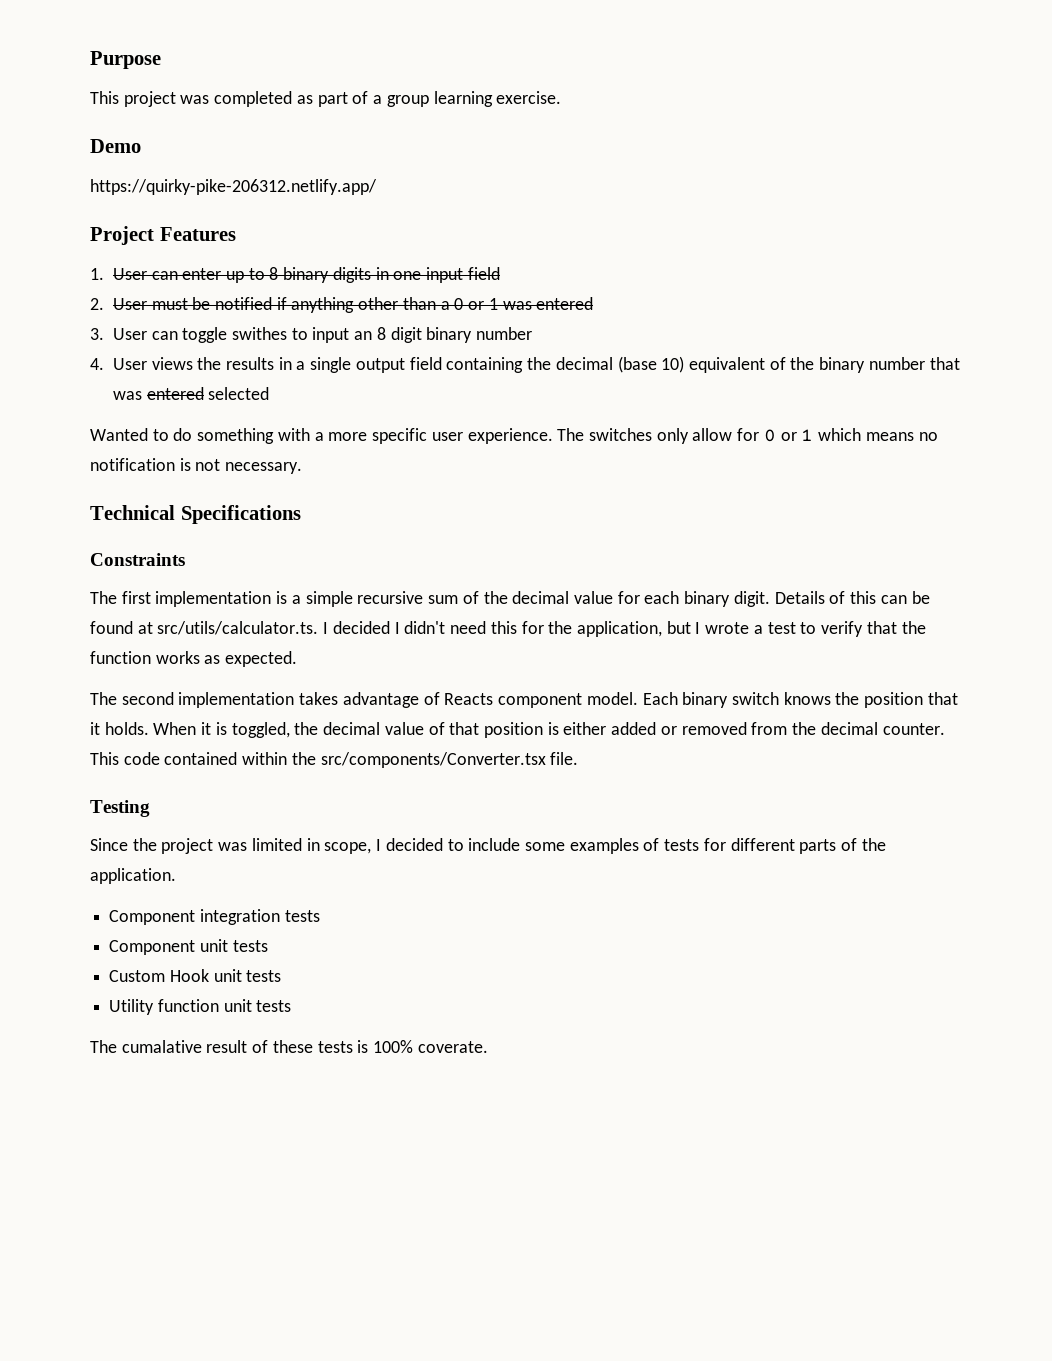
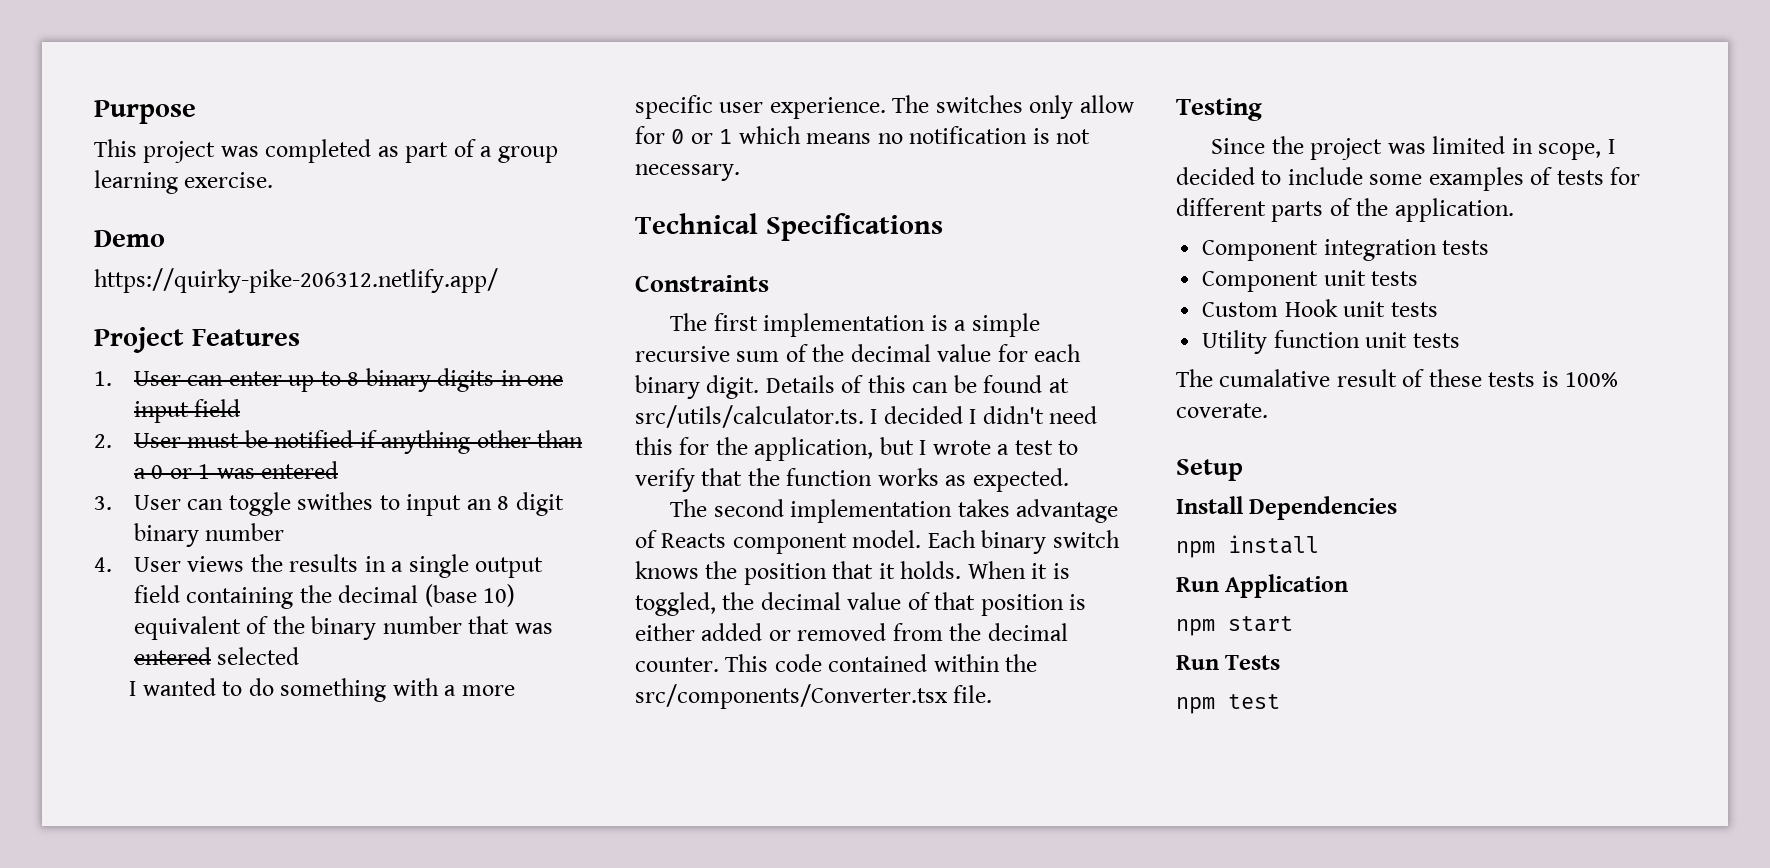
- Wanted to do something with a more specific user experience.
+ I wanted to do something with a more specific user experience.
+ Setup
+ Install Dependencies
+ npm install
+ Run Application
+ npm start
+ Run Tests
+ npm test

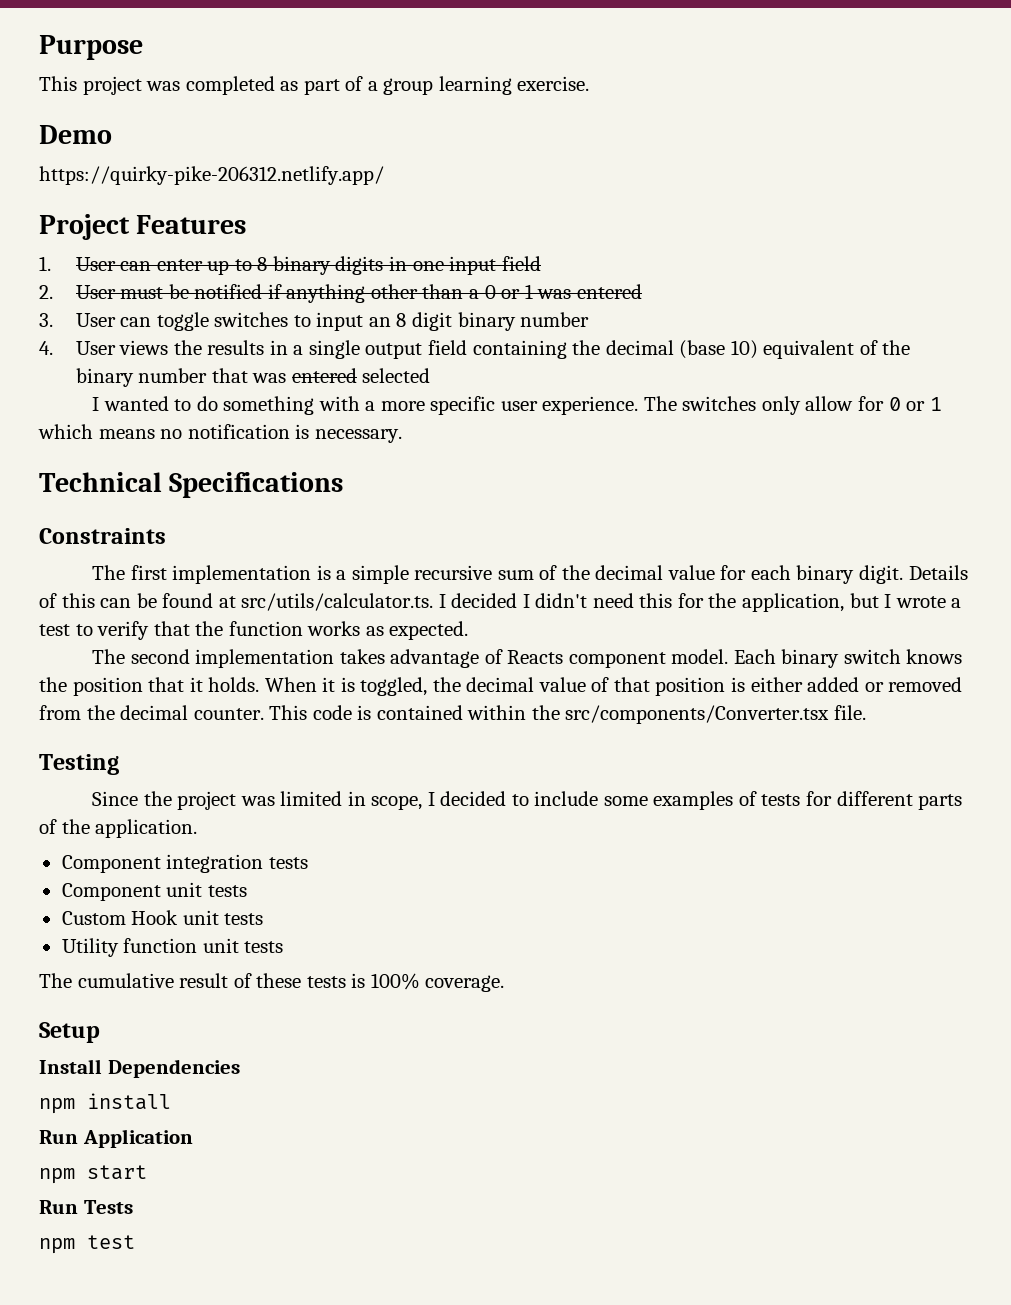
- 3. User can toggle swithes to input an 8 digit binary number
+ 3. User can toggle switches to input an 8 digit binary number
- The switches only allow for 0 or 1 which means no notification is not necessary.
+ The switches only allow for 0 or 1 which means no notification is necessary.
- This code contained within the src/components/Converter.tsx file.
+ This code is contained within the src/components/Converter.tsx file.
- The cumalative result of these tests is 100% coverate.
+ The cumulative result of these tests is 100% coverage.

